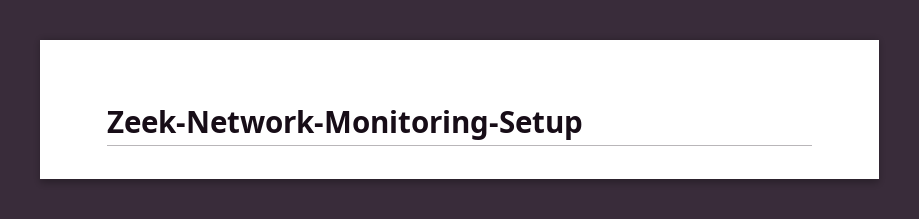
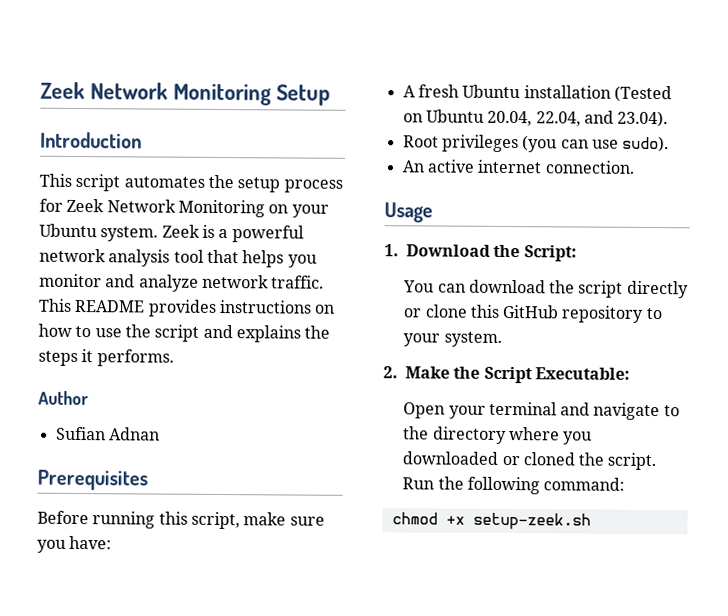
- Zeek-Network-Monitoring-Setup
+ Zeek Network Monitoring Setup
+ Introduction
+ This script automates the setup process for Zeek Network Monitoring on your Ubuntu system. Zeek is a powerful network analysis tool that helps you monitor and analyze network traffic. This README provides instructions on how to use the script and explains the steps it performs.
+ Author
+ Sufian Adnan
+ Prerequisites
+ Before running this script, make sure you have:
+ A fresh Ubuntu installation (Tested on Ubuntu 20.04, 22.04, and 23.04).
+ Root privileges (you can use sudo).
+ An active internet connection.
+ Usage
+ 1. Download the Script:
+ You can download the script directly or clone this GitHub repository to your system.
+ 2. Make the Script Executable:
+ Open your terminal and navigate to the directory where you downloaded or cloned the script. Run the following command:
+ chmod +x setup-zeek.sh

